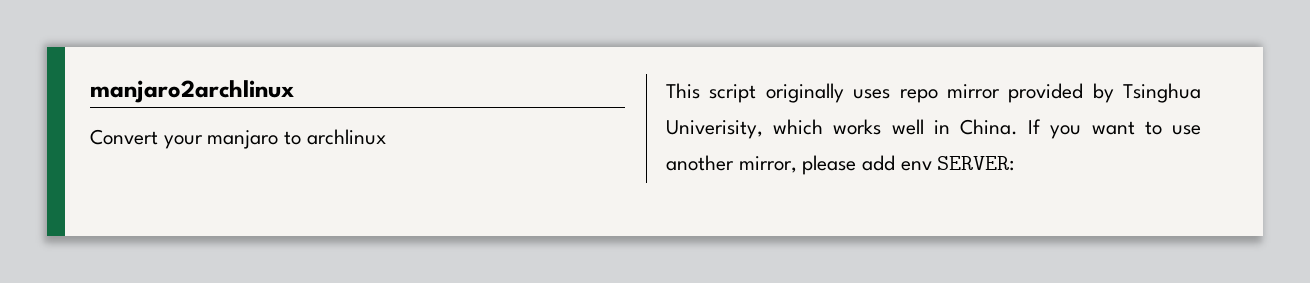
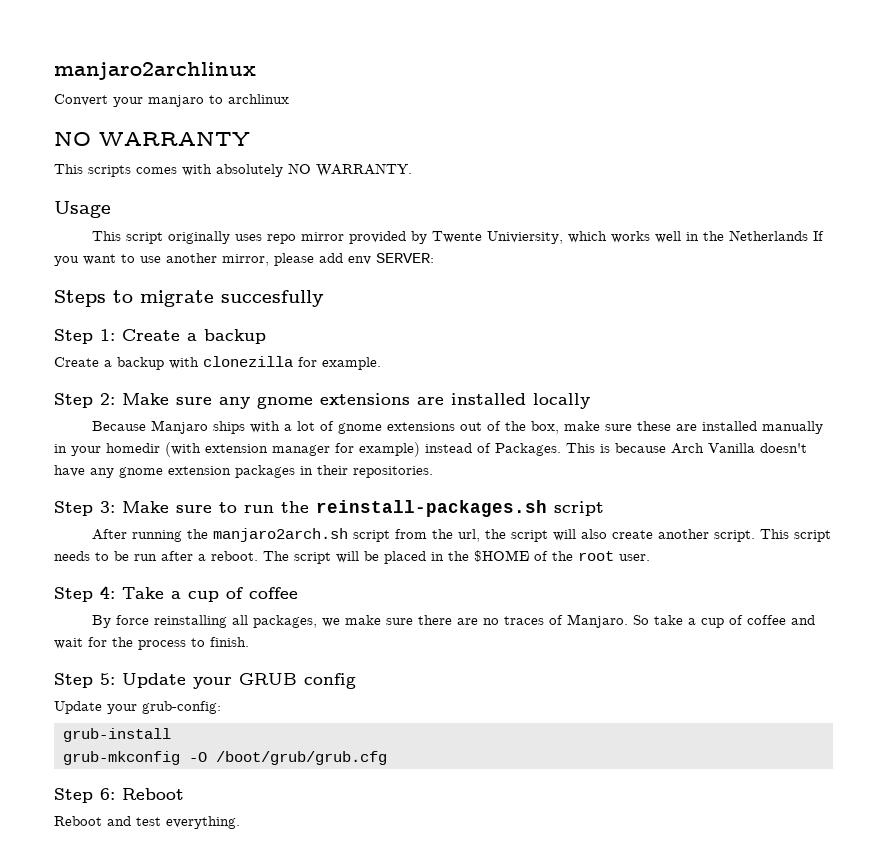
+ NO WARRANTY
+ This scripts comes with absolutely NO WARRANTY.
+ Usage
- This script originally uses repo mirror provided by Tsinghua Univerisity, which works well in China. If you want to use another mirror, please add env SERVER:
+ This script originally uses repo mirror provided by Twente Univiersity, which works well in the Netherlands If you want to use another mirror, please add env SERVER:
+ Steps to migrate succesfully
+ Step 1: Create a backup
+ Create a backup with clonezilla for example.
+ Step 2: Make sure any gnome extensions are installed locally
+ Because Manjaro ships with a lot of gnome extensions out of the box, make sure these are installed manually in your homedir (with extension manager for example) instead of Packages. This is because Arch Vanilla doesn't have any gnome extension packages in their repositories.
+ Step 3: Make sure to run the reinstall-packages.sh script
+ After running the manjaro2arch.sh script from the url, the script will also create another script. This script needs to be run after a reboot. The script will be placed in the $HOME of the root user.
+ Step 4: Take a cup of coffee
+ By force reinstalling all packages, we make sure there are no traces of Manjaro. So take a cup of coffee and wait for the process to finish.
+ Step 5: Update your GRUB config
+ Update your grub-config:
+ grub-install
+ grub-mkconfig -O /boot/grub/grub.cfg
+ Step 6: Reboot
+ Reboot and test everything.

